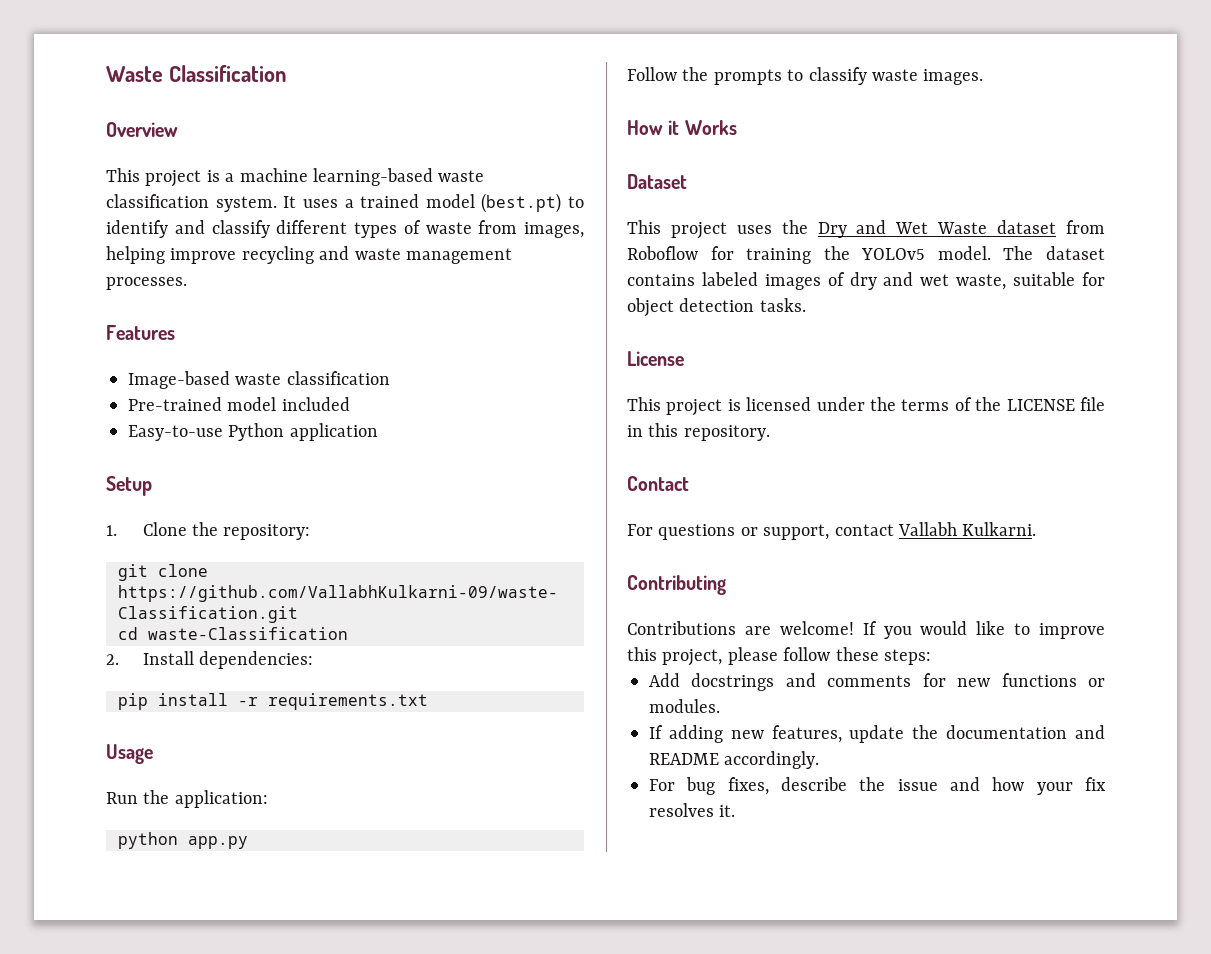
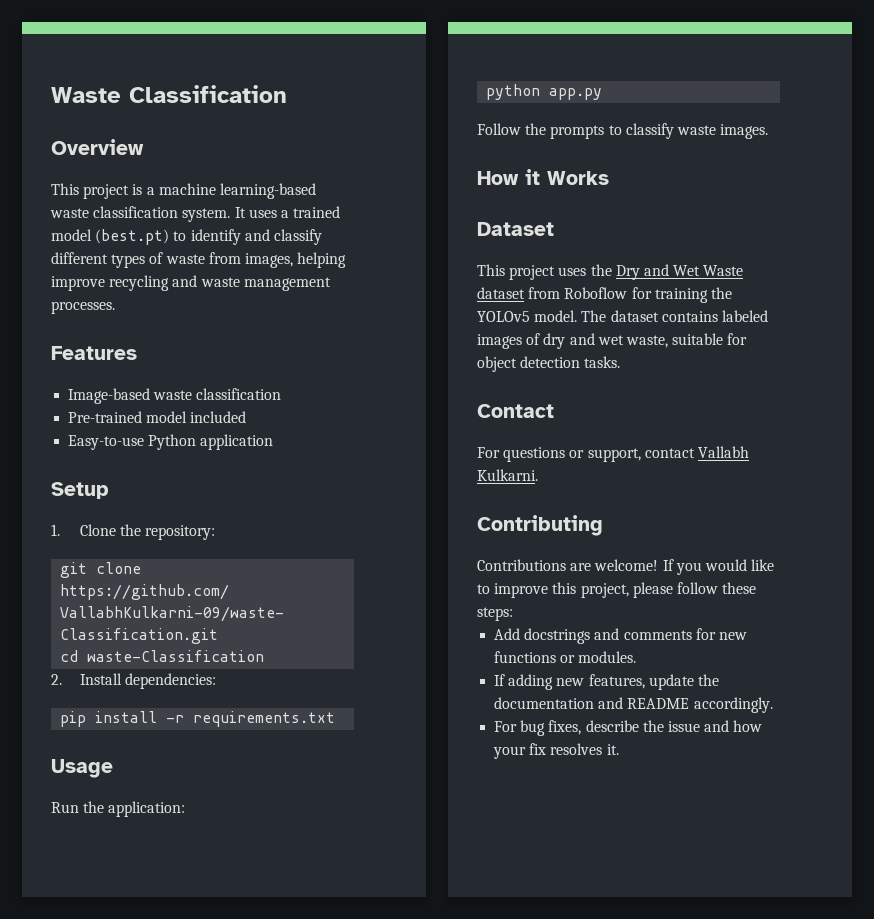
- License
- This project is licensed under the terms of the LICENSE file in this repository.

